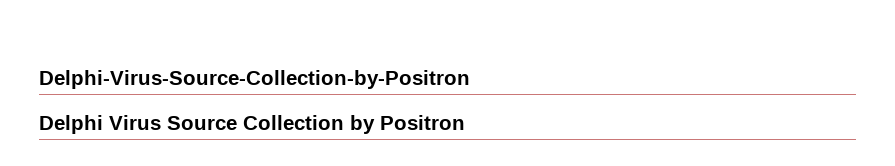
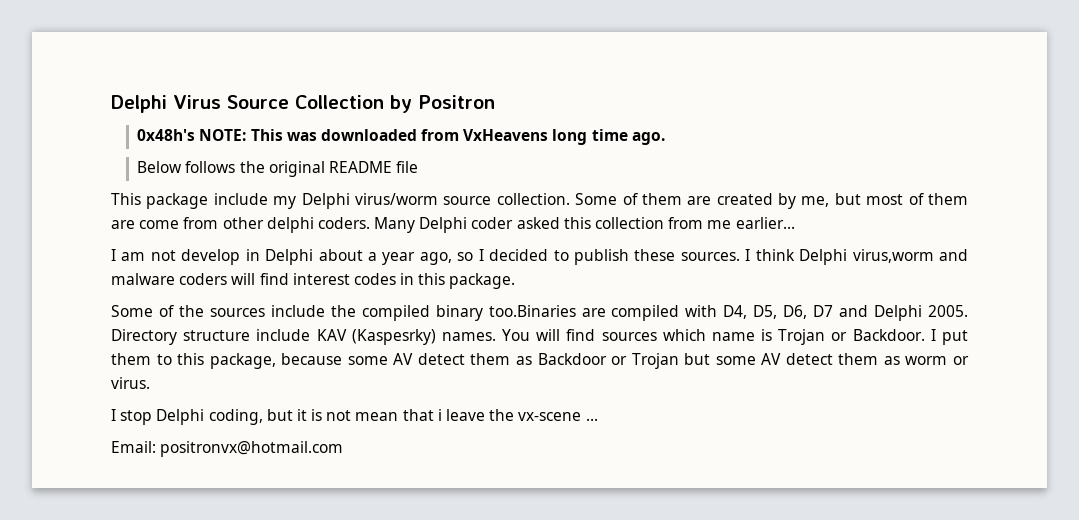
- Delphi-Virus-Source-Collection-by-Positron
+ 0x48h's NOTE: This was downloaded from VxHeavens long time ago.
+ Below follows the original README file
+ This package include my Delphi virus/worm source collection. Some of them are created by me, but most of them are come from other delphi coders. Many Delphi coder asked this collection from me earlier...
+ I am not develop in Delphi about a year ago, so I decided to publish these sources. I think Delphi virus,worm and malware coders will find interest codes in this package.
+ Some of the sources include the compiled binary too.Binaries are compiled with D4, D5, D6, D7 and Delphi 2005. Directory structure include KAV (Kaspesrky) names. You will find sources which name is Trojan or Backdoor. I put them to this package, because some AV detect them as Backdoor or Trojan but some AV detect them as worm or virus.
+ I stop Delphi coding, but it is not mean that i leave the vx-scene ...
+ Email: positronvx@hotmail.com

